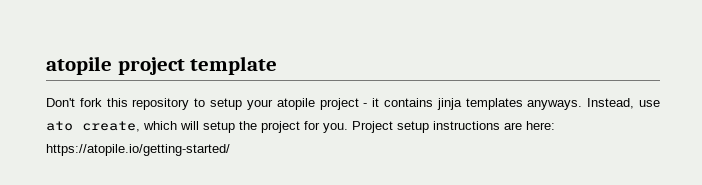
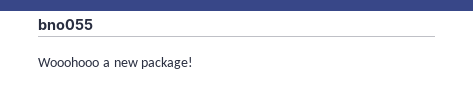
- atopile project template
- Don't fork this repository to setup your atopile project - it contains jinja templates anyways. Instead, use ato create, which will setup the project for you. Project setup instructions are here: https://atopile.io/getting-started/
+ bno055
+ Wooohooo a new package!

